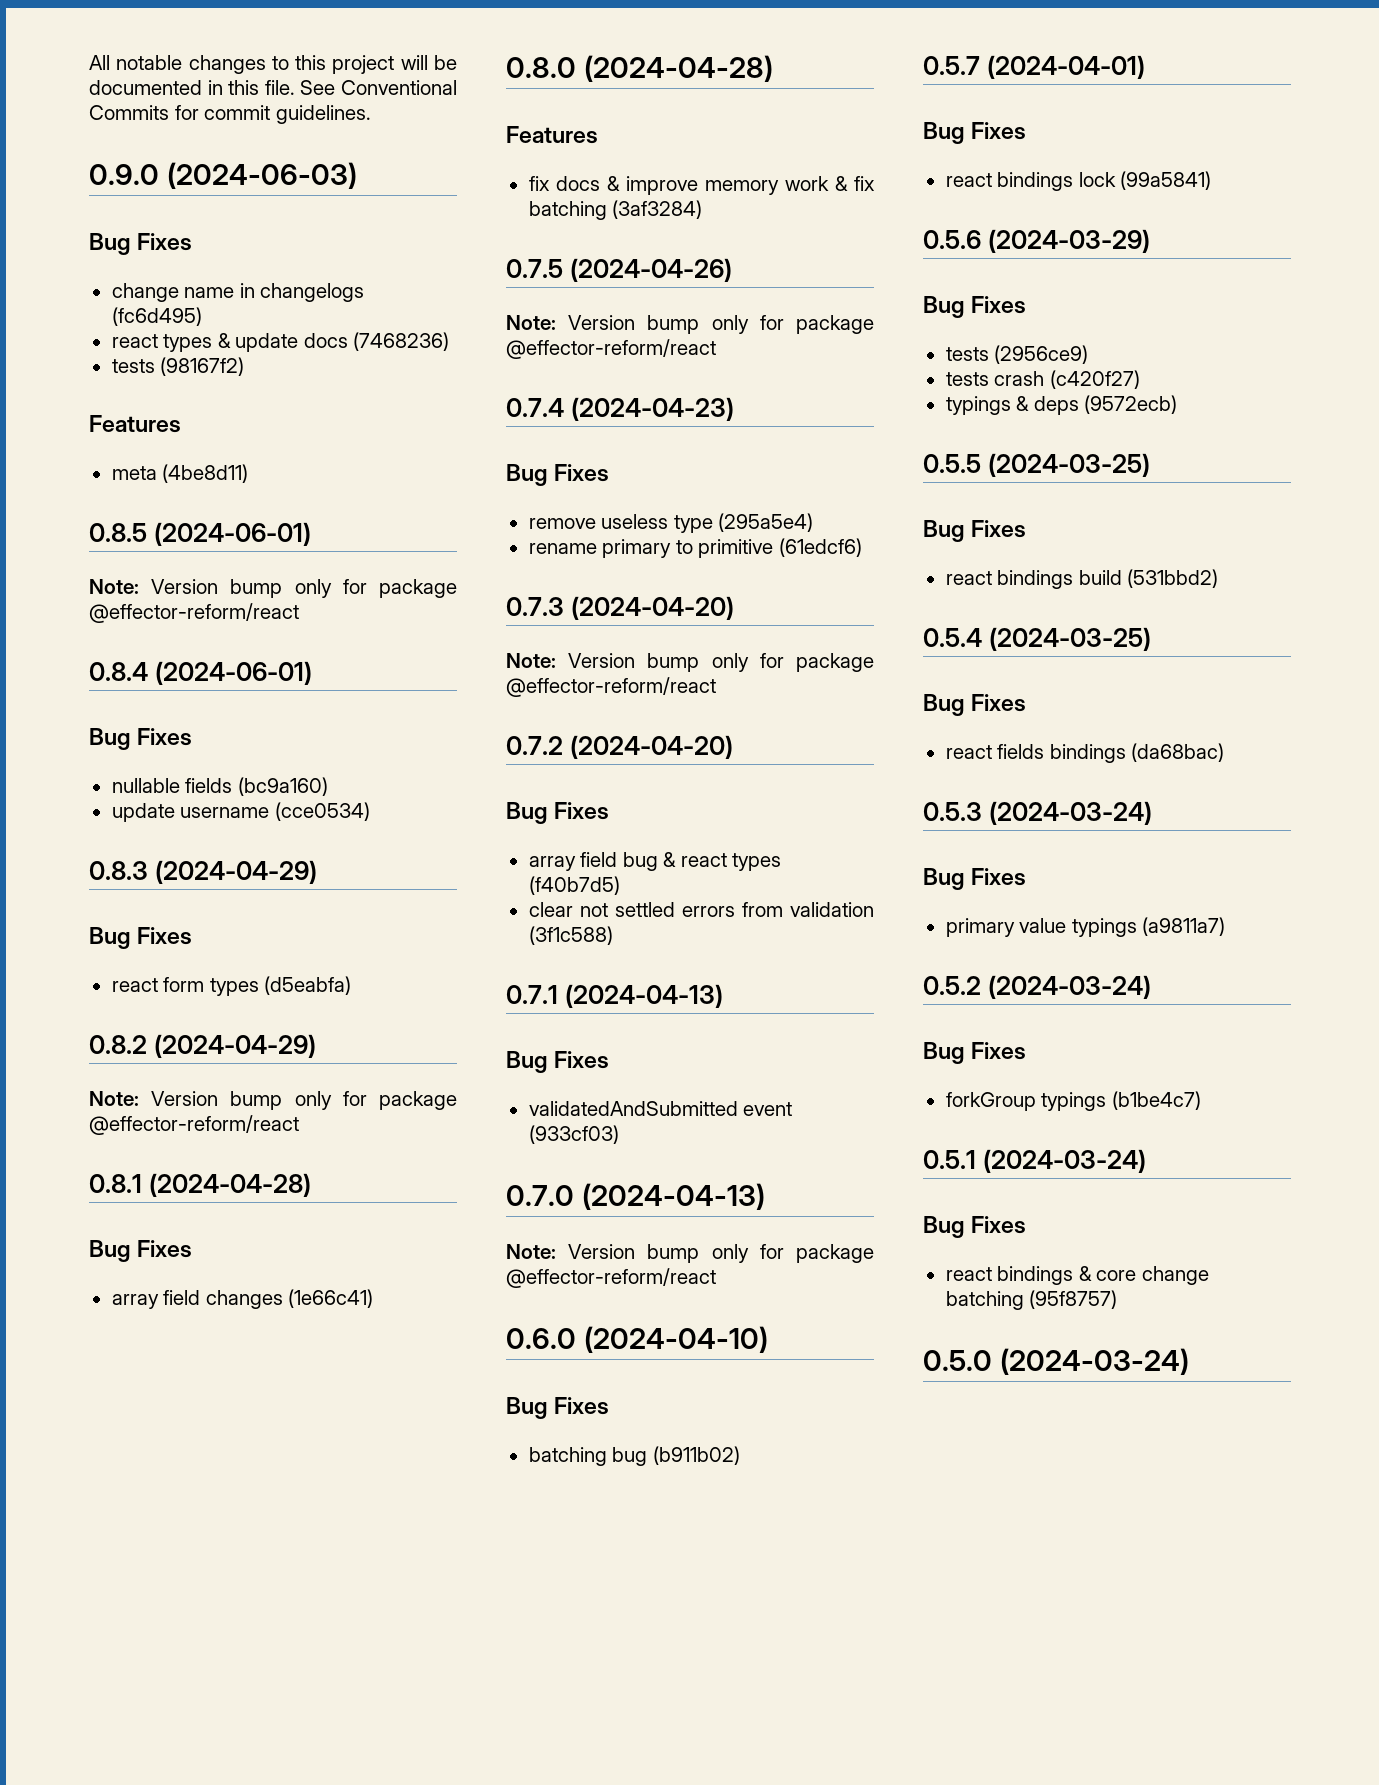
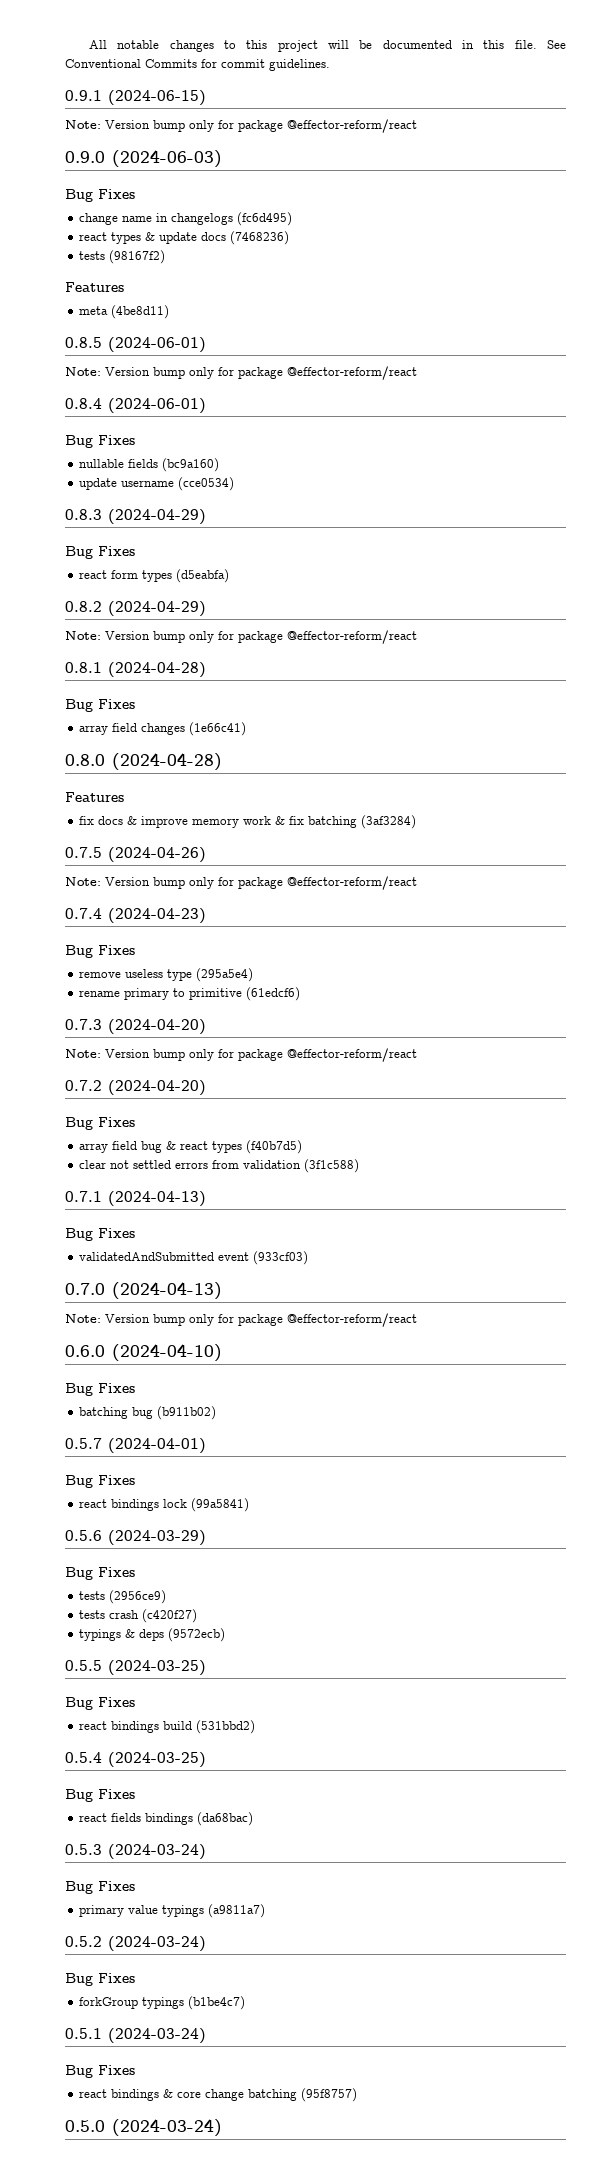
+ 0.9.1 (2024-06-15)
+ Note: Version bump only for package @effector-reform/react

